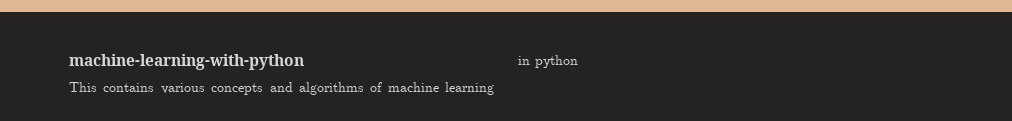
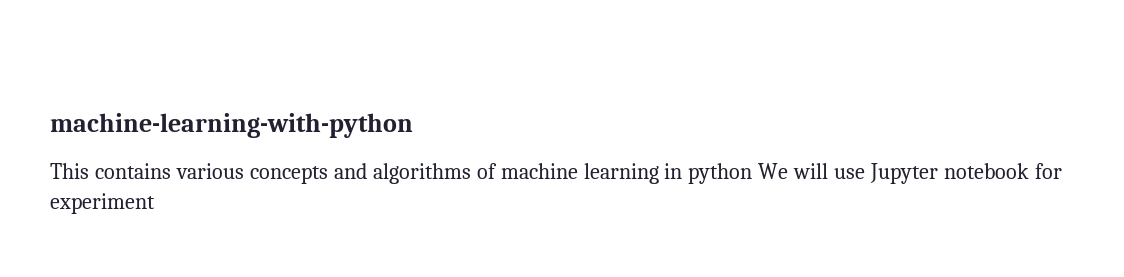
- This contains various concepts and algorithms of machine learning in python
+ This contains various concepts and algorithms of machine learning in python We will use Jupyter notebook for experiment

